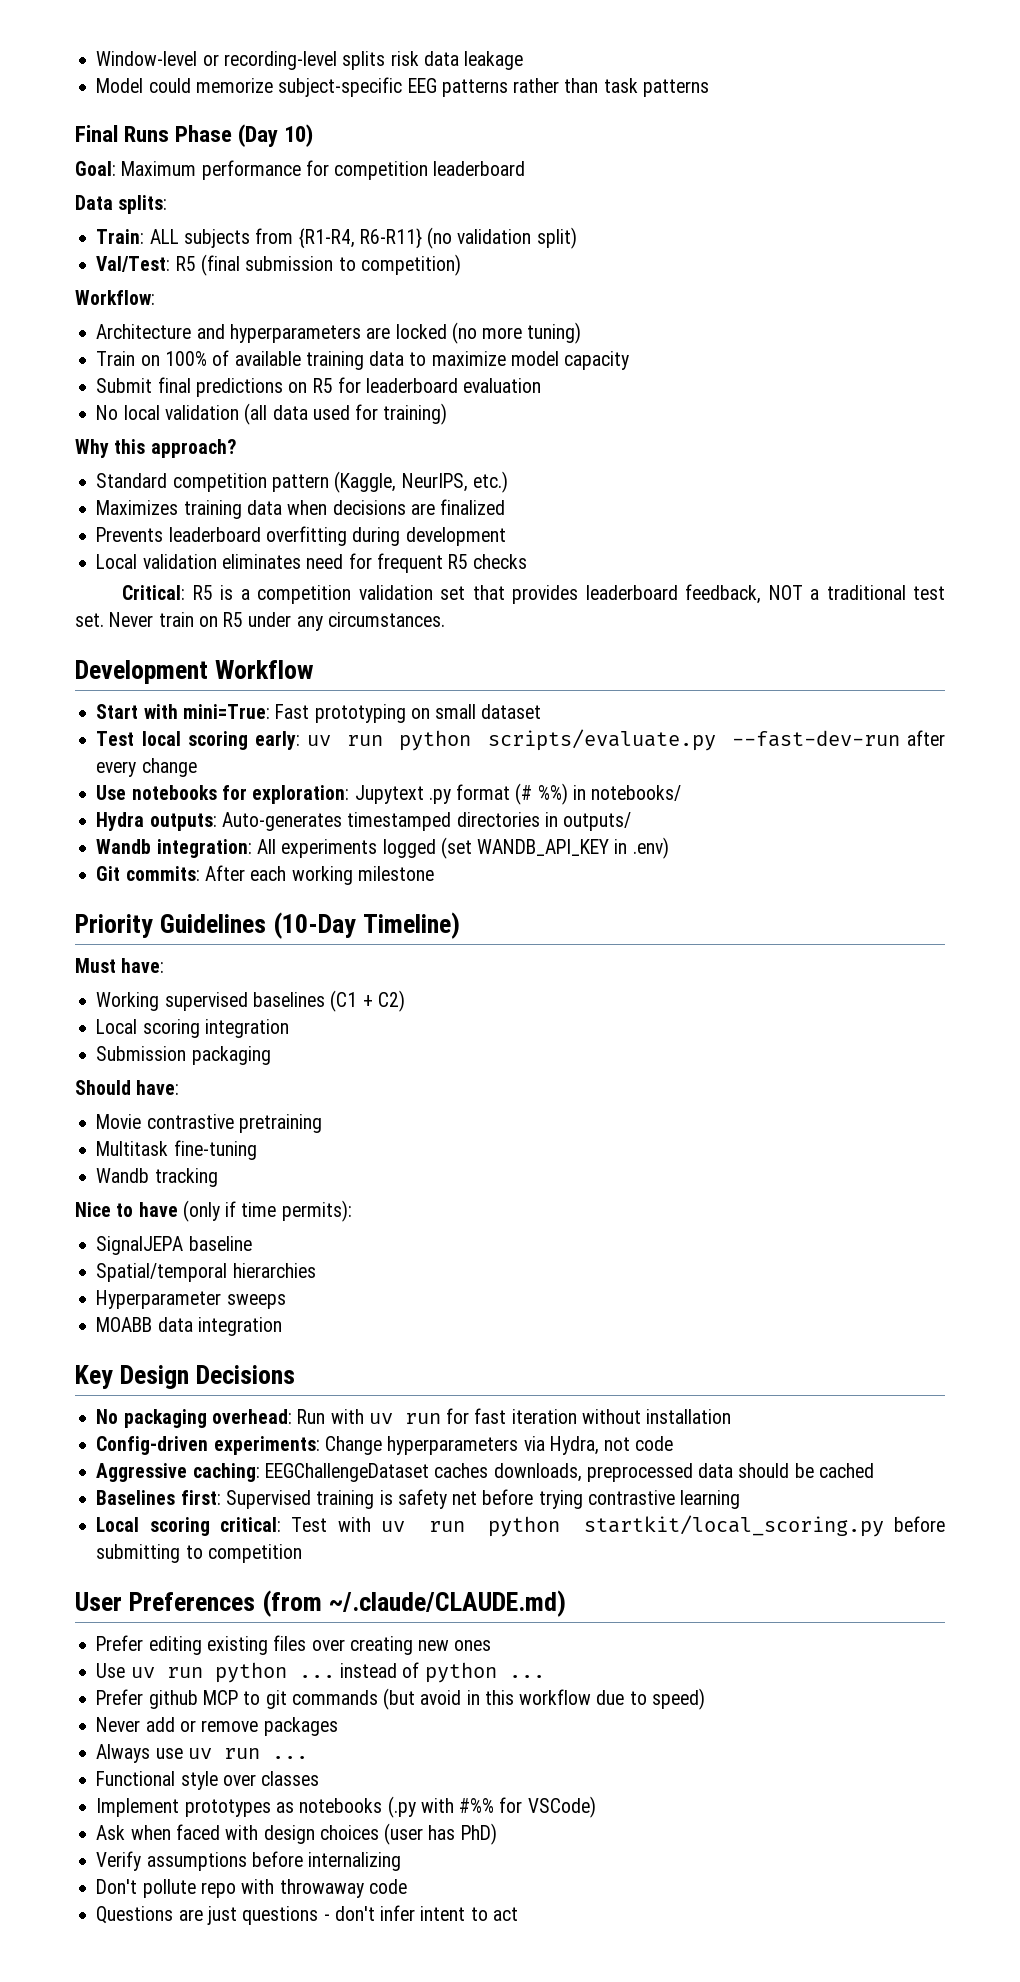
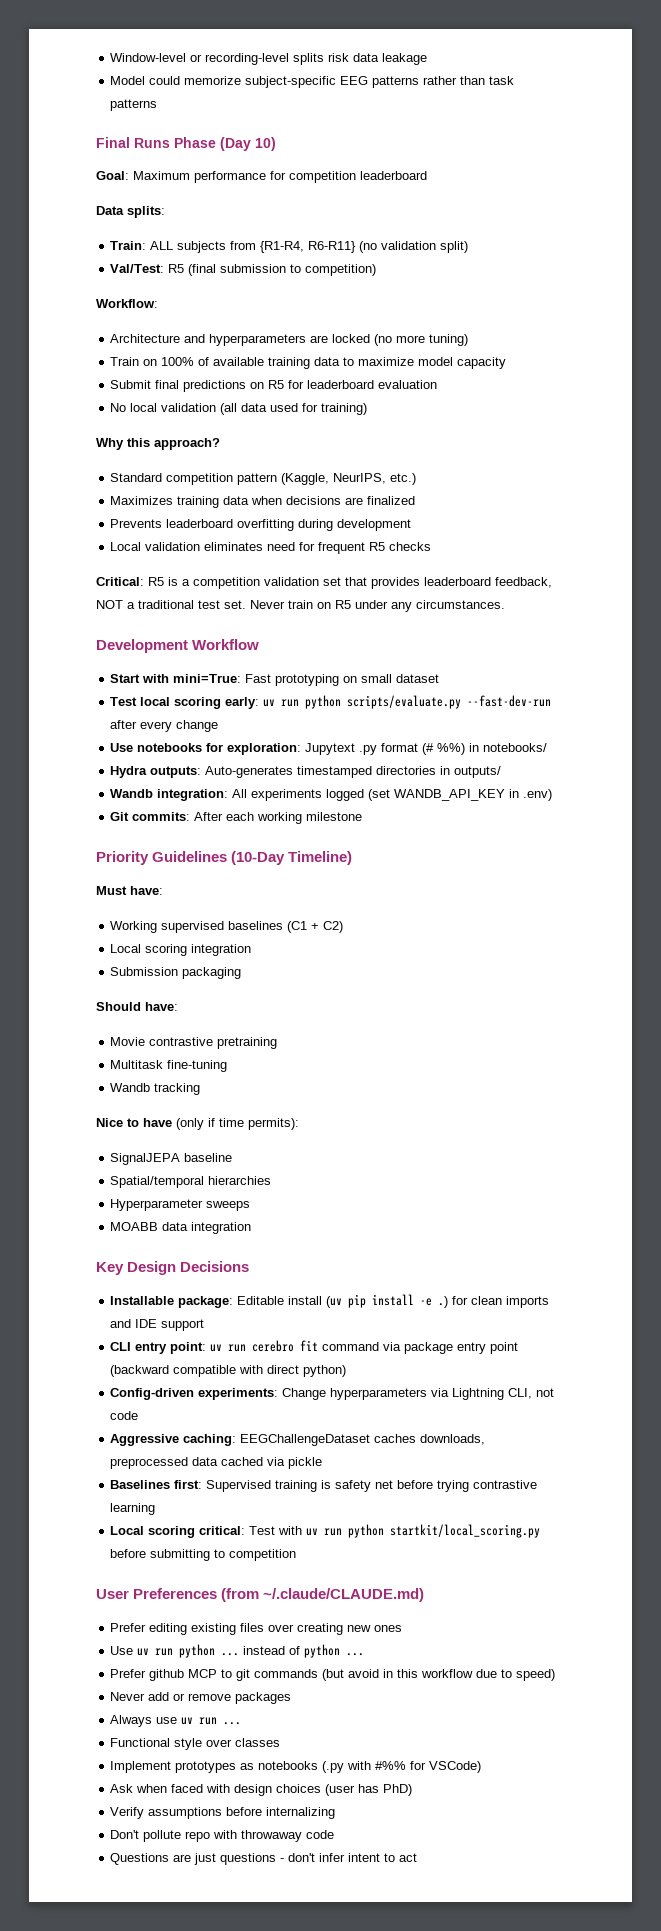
- No packaging overhead: Run with uv run for fast iteration without installation
+ Installable package: Editable install (uv pip install -e .) for clean imports and IDE support
+ CLI entry point: uv run cerebro fit command via package entry point (backward compatible with direct python)
- Config-driven experiments: Change hyperparameters via Hydra, not code
+ Config-driven experiments: Change hyperparameters via Lightning CLI, not code
- Aggressive caching: EEGChallengeDataset caches downloads, preprocessed data should be cached
+ Aggressive caching: EEGChallengeDataset caches downloads, preprocessed data cached via pickle

